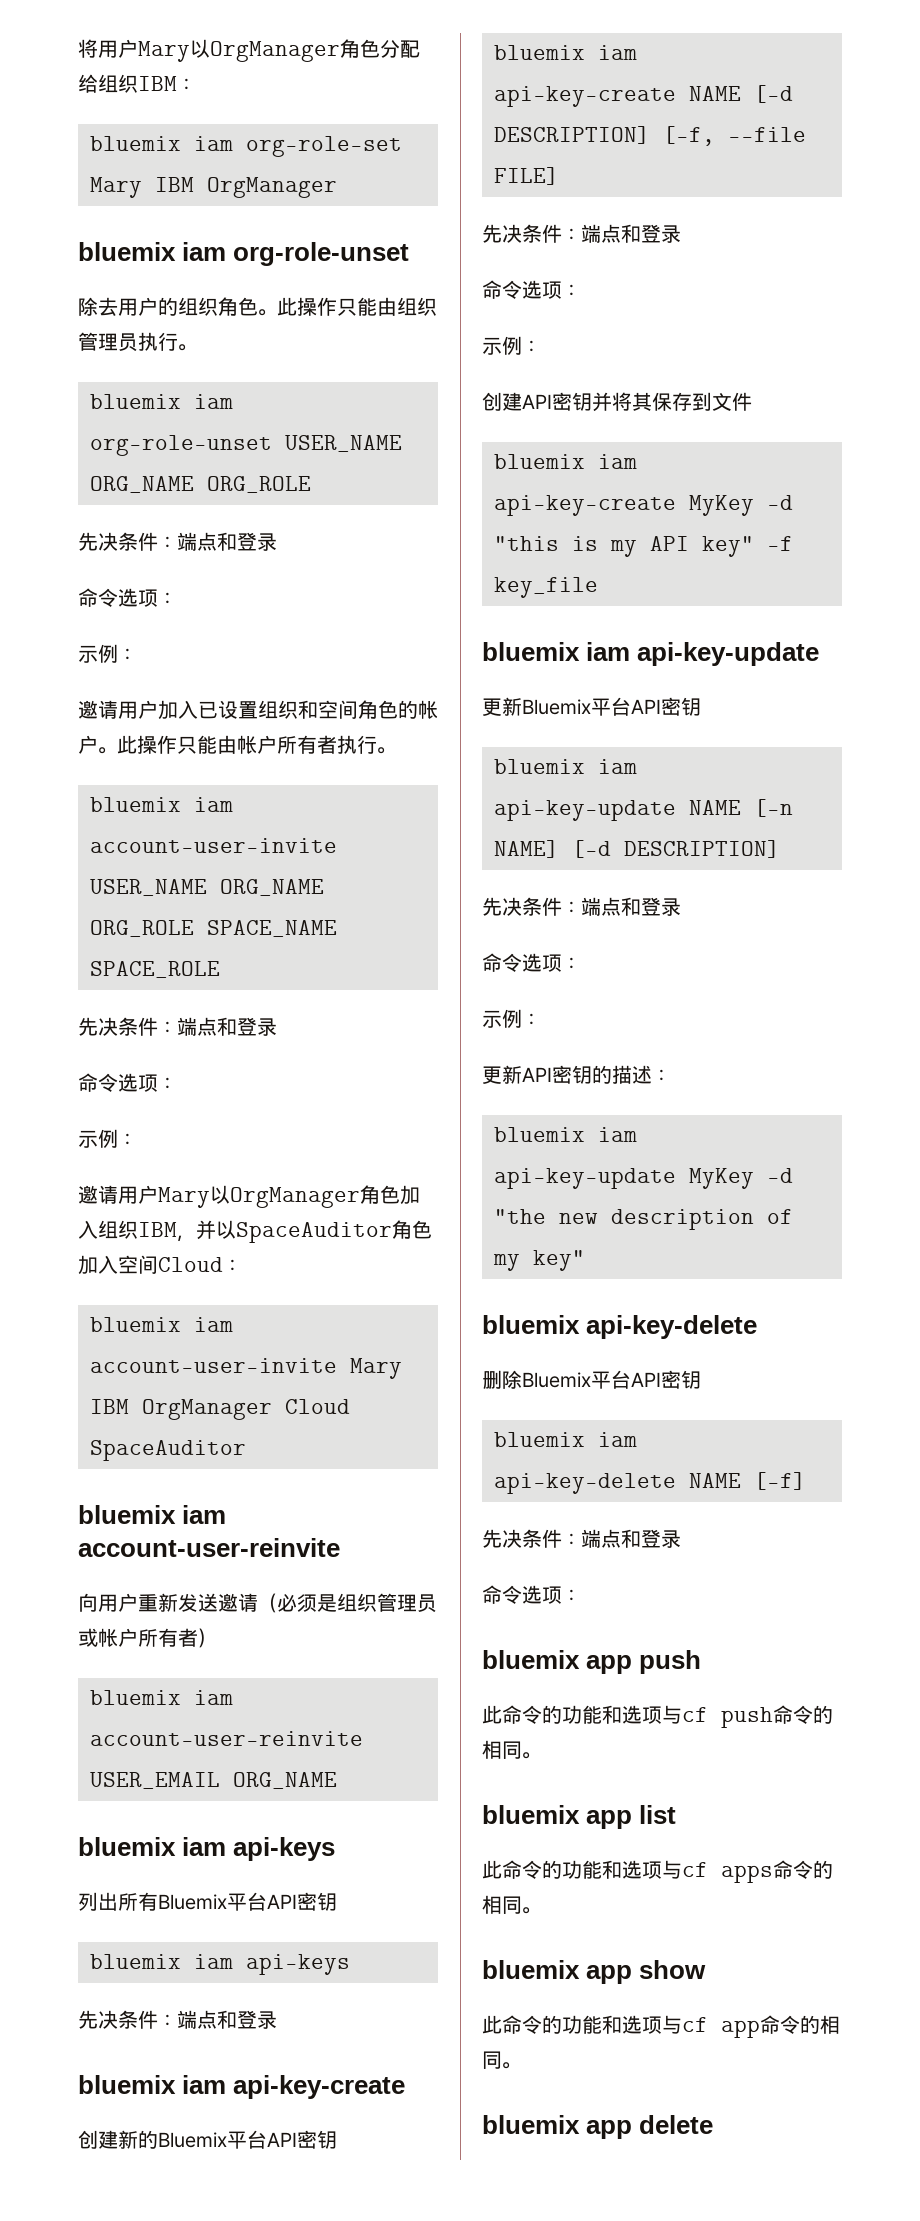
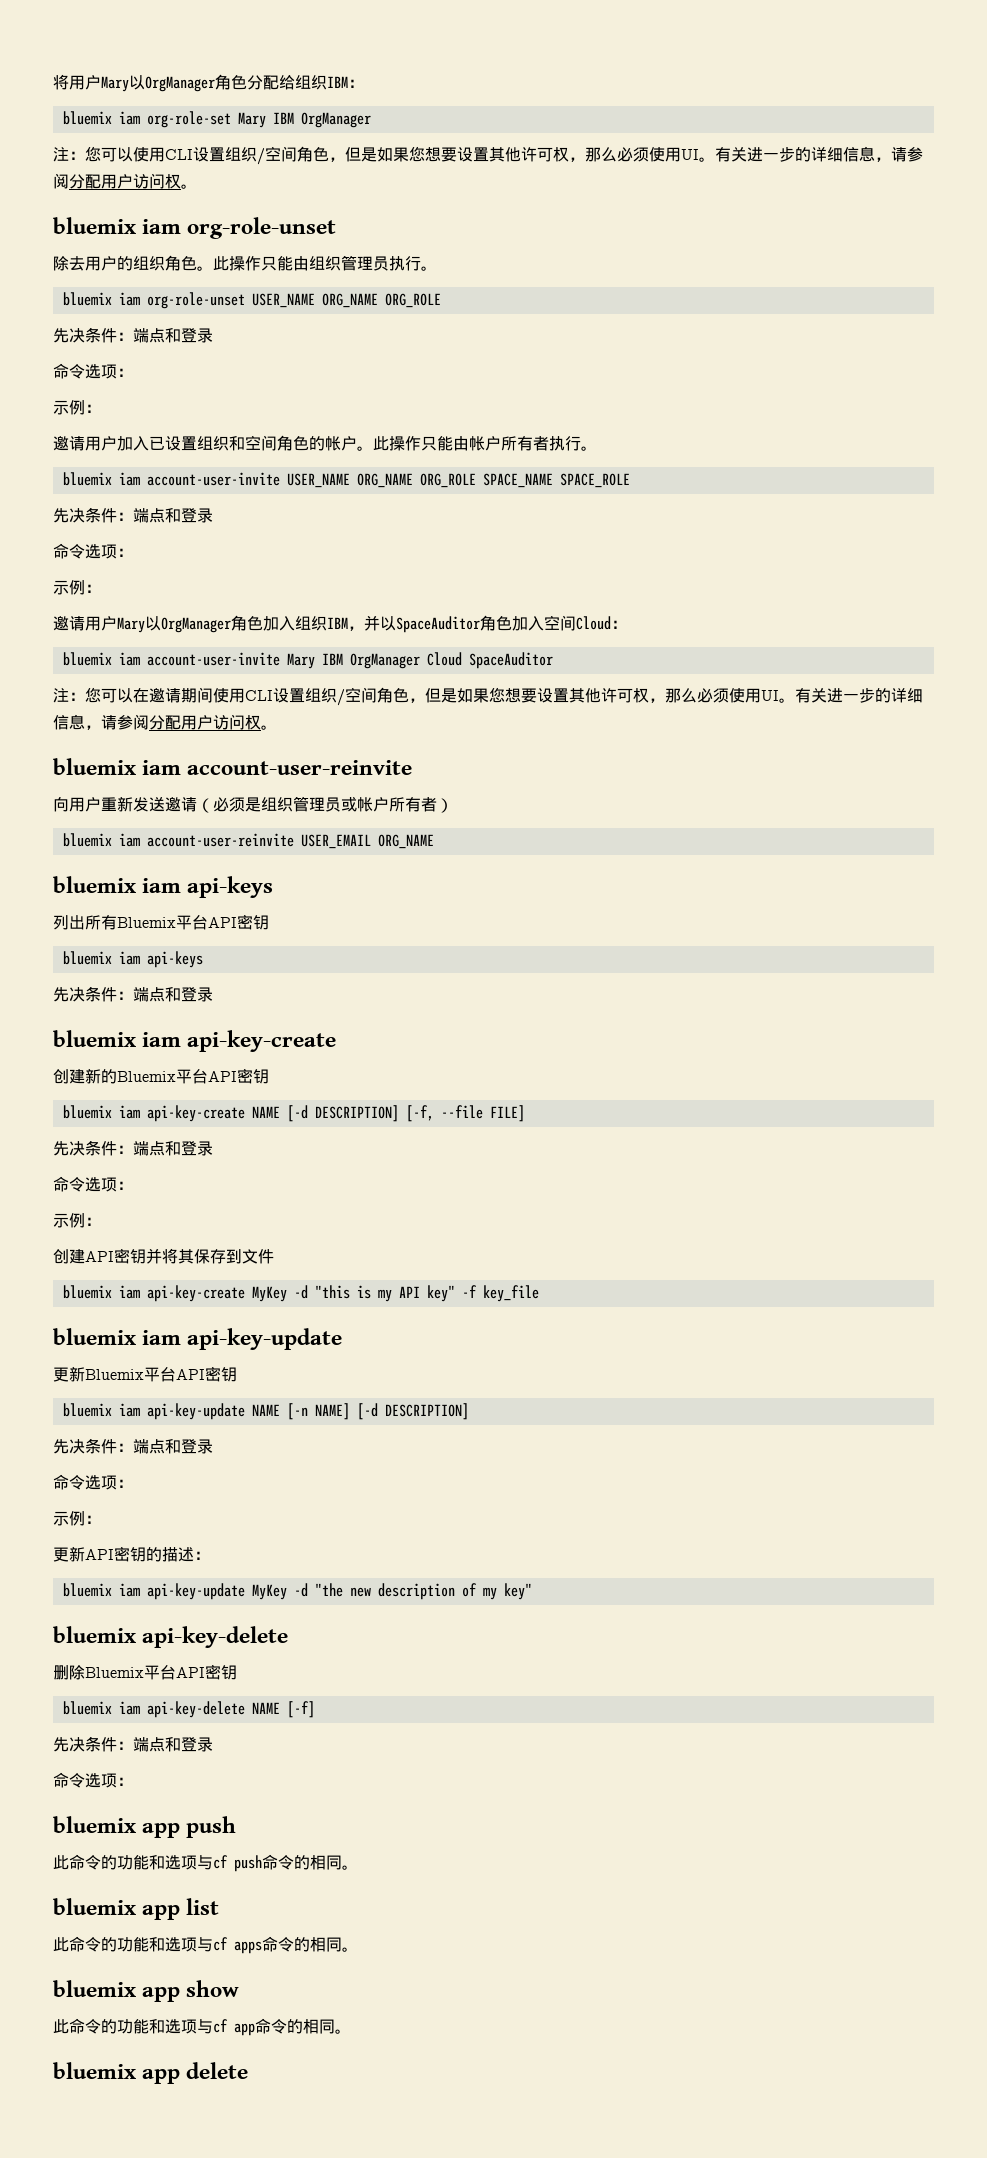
+ 注：您可以使用CLI设置组织/空间角色，但是如果您想要设置其他许可权，那么必须使用UI。有关进一步的详细信息，请参阅分配用户访问权。
+ 注：您可以在邀请期间使用CLI设置组织/空间角色，但是如果您想要设置其他许可权，那么必须使用UI。有关进一步的详细信息，请参阅分配用户访问权。

